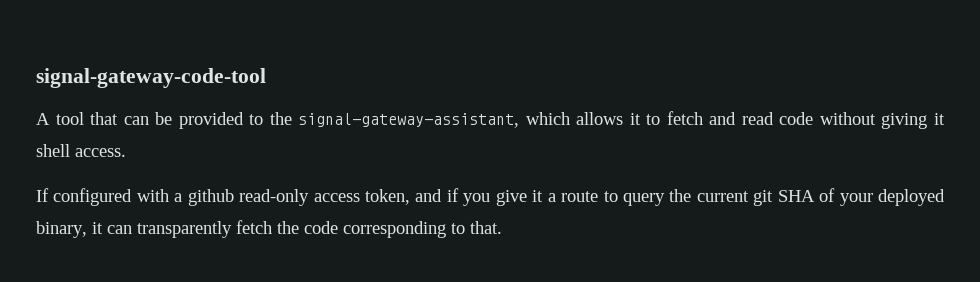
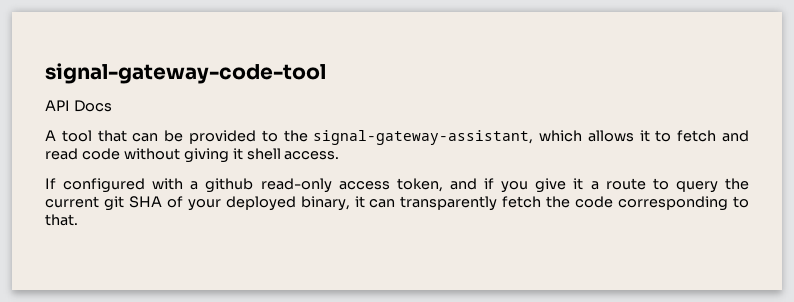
+ API Docs

